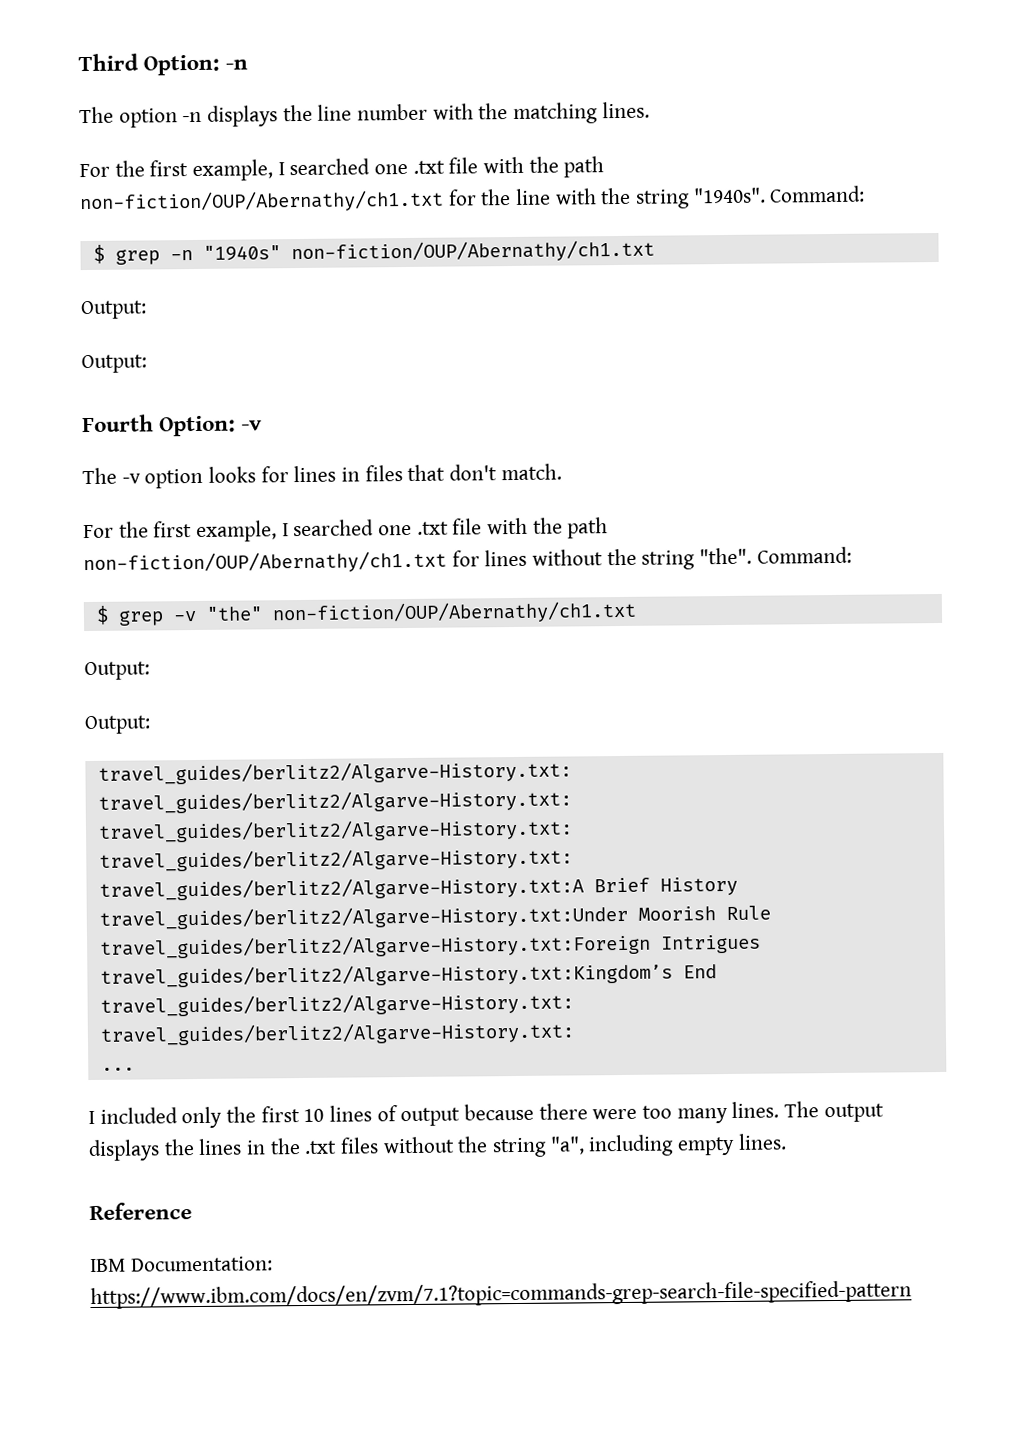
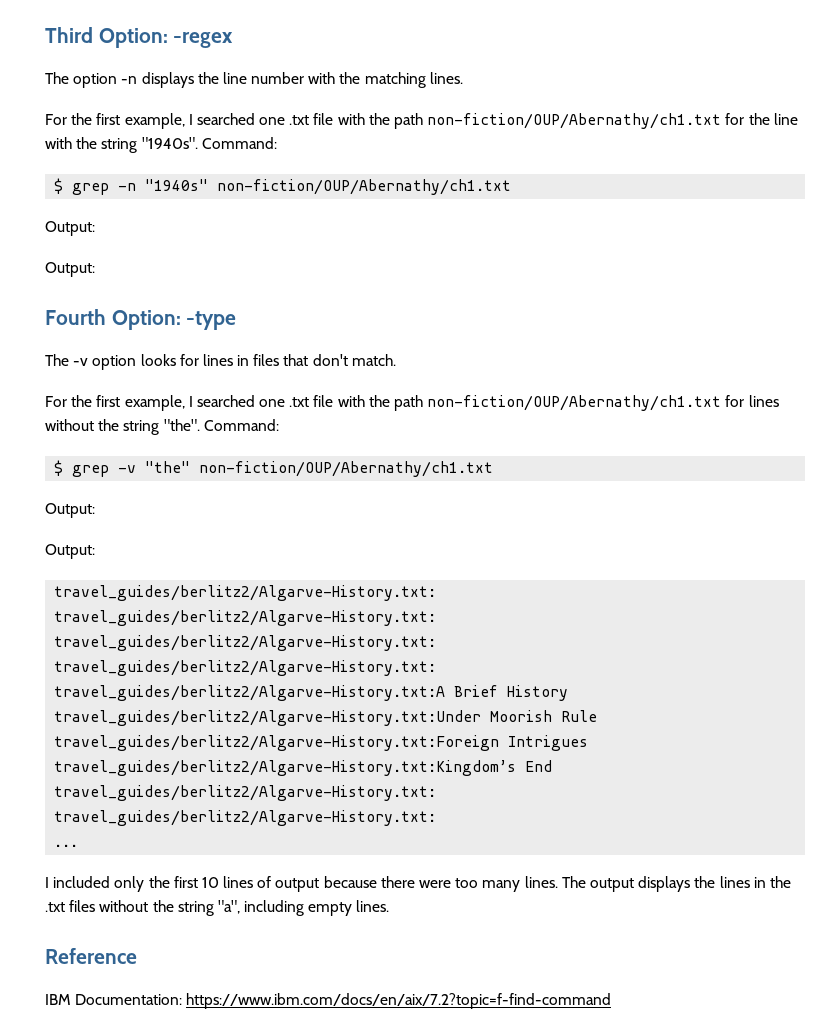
- Third Option: -n
+ Third Option: -regex
- Fourth Option: -v
+ Fourth Option: -type
- IBM Documentation: https://www.ibm.com/docs/en/zvm/7.1?topic=commands-grep-search-file-specified-pattern
+ IBM Documentation: https://www.ibm.com/docs/en/aix/7.2?topic=f-find-command

